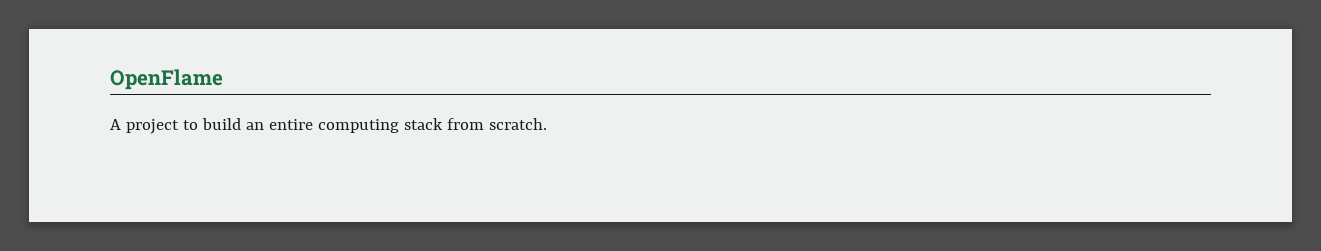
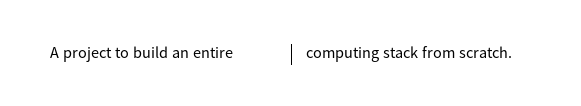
- OpenFlame

